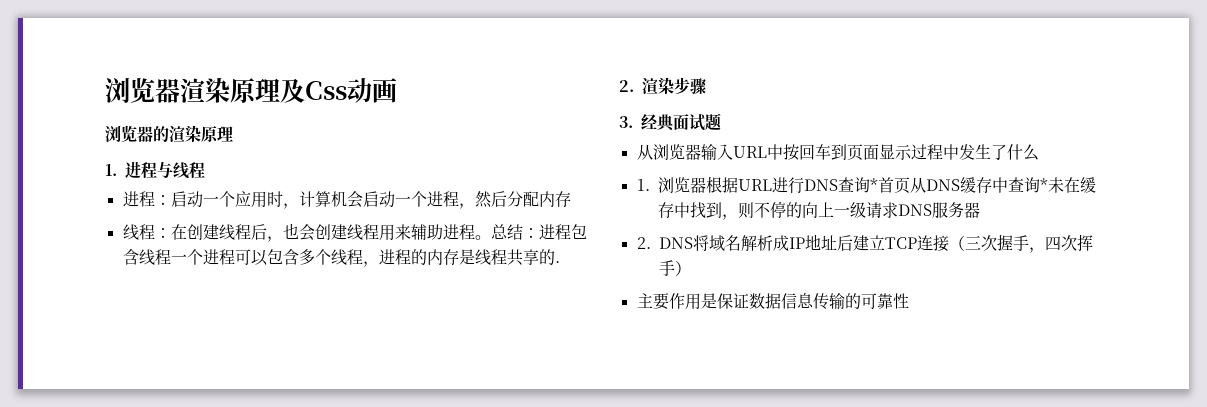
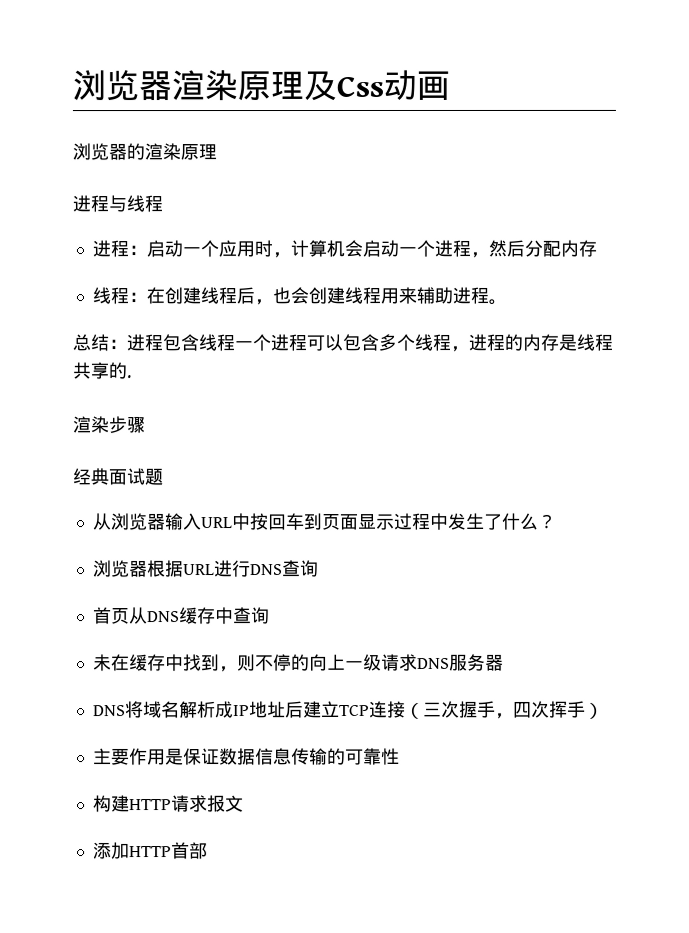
- 1.进程与线程
+ 进程与线程
- 线程：在创建线程后，也会创建线程用来辅助进程。总结：进程包含线程一个进程可以包含多个线程，进程的内存是线程共享的.
+ 线程：在创建线程后，也会创建线程用来辅助进程。
+ 总结：进程包含线程一个进程可以包含多个线程，进程的内存是线程共享的.
- 2.渲染步骤
+ 渲染步骤
- 3.经典面试题
+ 经典面试题
- 从浏览器输入URL中按回车到页面显示过程中发生了什么
- 1.浏览器根据URL进行DNS查询*首页从DNS缓存中查询*未在缓存中找到，则不停的向上一级请求DNS服务器
+ 从浏览器输入URL中按回车到页面显示过程中发生了什么？
+ 浏览器根据URL进行DNS查询
+ 首页从DNS缓存中查询
+ 未在缓存中找到，则不停的向上一级请求DNS服务器
- 2. DNS将域名解析成IP地址后建立TCP连接（三次握手，四次挥手）
+ DNS将域名解析成IP地址后建立TCP连接（三次握手，四次挥手）
+ 构建HTTP请求报文
+ 添加HTTP首部

